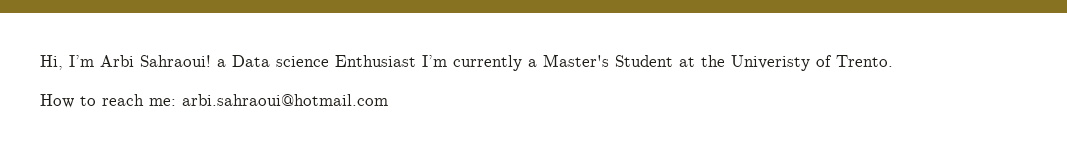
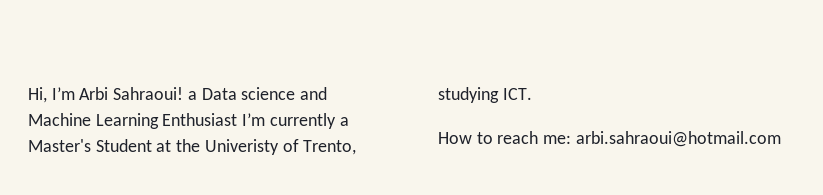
- Hi, I’m Arbi Sahraoui! a Data science Enthusiast I’m currently a Master's Student at the Univeristy of Trento.
+ Hi, I’m Arbi Sahraoui! a Data science and Machine Learning Enthusiast I’m currently a Master's Student at the Univeristy of Trento, studying ICT.

